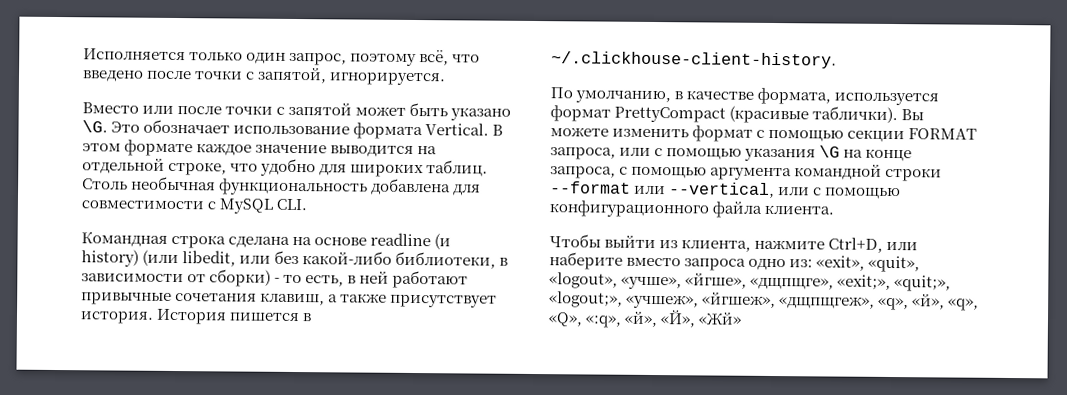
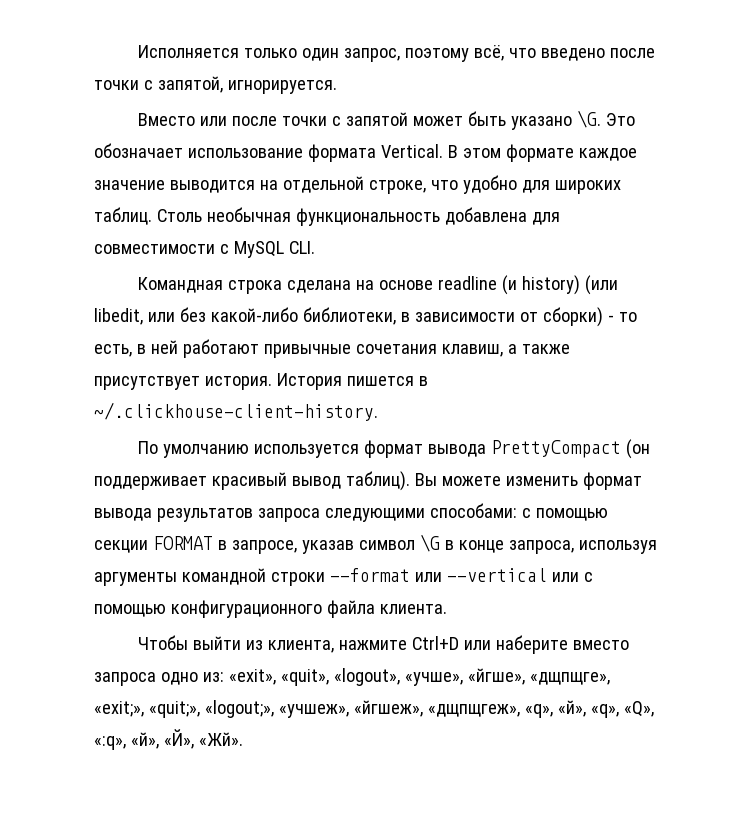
- По умолчанию, в качестве формата, используется формат PrettyCompact (красивые таблички). Вы можете изменить формат с помощью секции FORMAT запроса, или с помощью указания \G на конце запроса, с помощью аргумента командной строки --format или --vertical, или с помощью конфигурационного файла клиента.
+ По умолчанию используется формат вывода PrettyCompact (он поддерживает красивый вывод таблиц). Вы можете изменить формат вывода результатов запроса следующими способами: с помощью секции FORMAT в запросе, указав символ \G в конце запроса, используя аргументы командной строки --format или --vertical или с помощью конфигурационного файла клиента.
- Чтобы выйти из клиента, нажмите Ctrl+D, или наберите вместо запроса одно из: «exit», «quit», «logout», «учше», «йгше», «дщпщге», «exit;», «quit;», «logout;», «учшеж», «йгшеж», «дщпщгеж», «q», «й», «q», «Q», «:q», «й», «Й», «Жй»
+ Чтобы выйти из клиента, нажмите Ctrl+D или наберите вместо запроса одно из: «exit», «quit», «logout», «учше», «йгше», «дщпщге», «exit;», «quit;», «logout;», «учшеж», «йгшеж», «дщпщгеж», «q», «й», «q», «Q», «:q», «й», «Й», «Жй».

